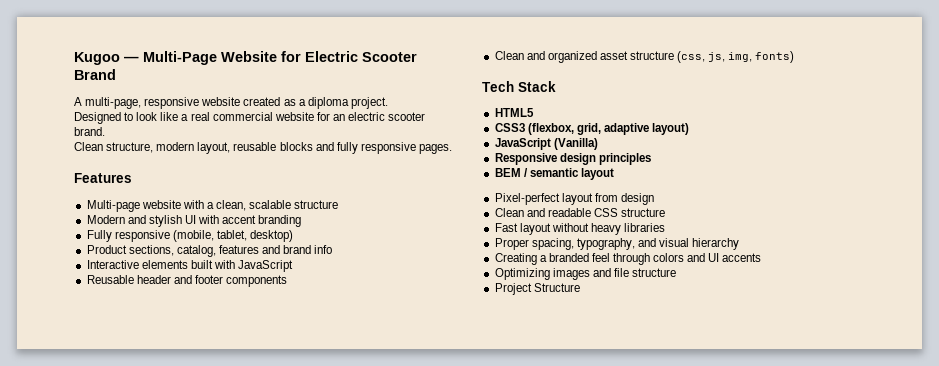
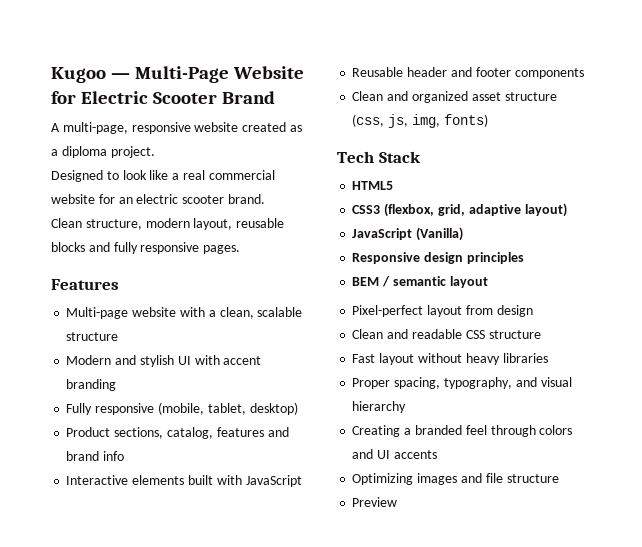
- Project Structure
+ Preview

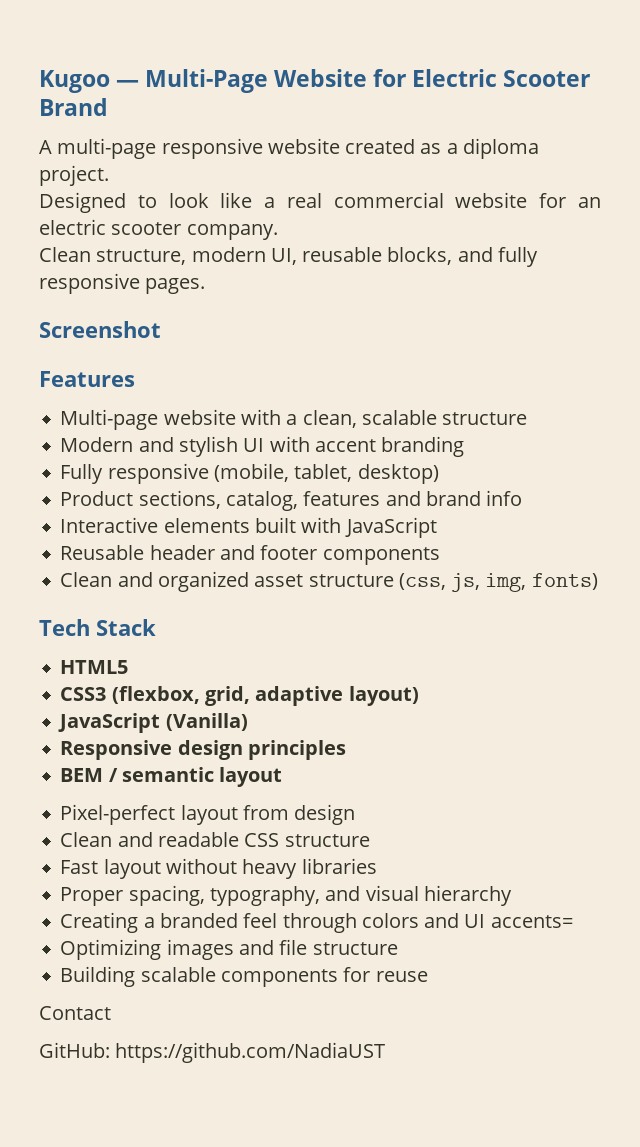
- A multi-page, responsive website created as a diploma project.
+ A multi-page responsive website created as a diploma project.
- Designed to look like a real commercial website for an electric scooter brand.
+ Designed to look like a real commercial website for an electric scooter company.
- Clean structure, modern layout, reusable blocks and fully responsive pages.
+ Clean structure, modern UI, reusable blocks, and fully responsive pages.
+ Screenshot
- Creating a branded feel through colors and UI accents
+ Creating a branded feel through colors and UI accents=
- Preview
+ Building scalable components for reuse
+ Contact
+ GitHub: https://github.com/NadiaUST

